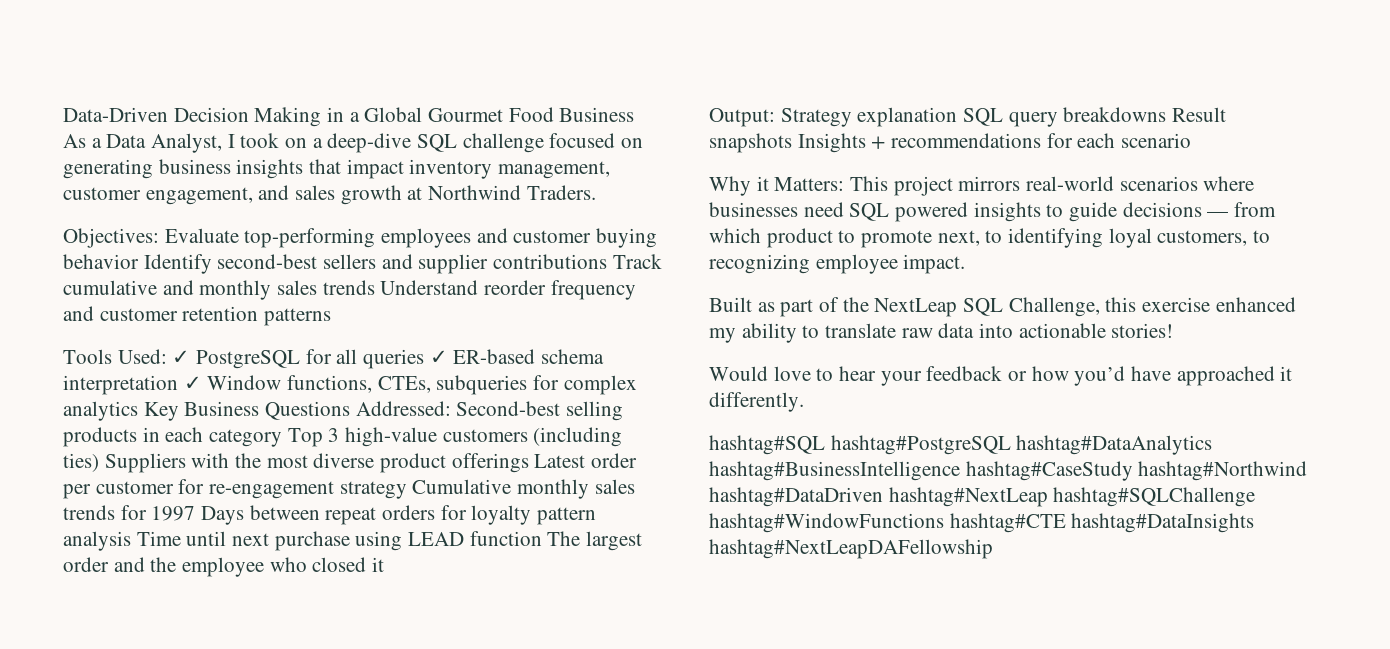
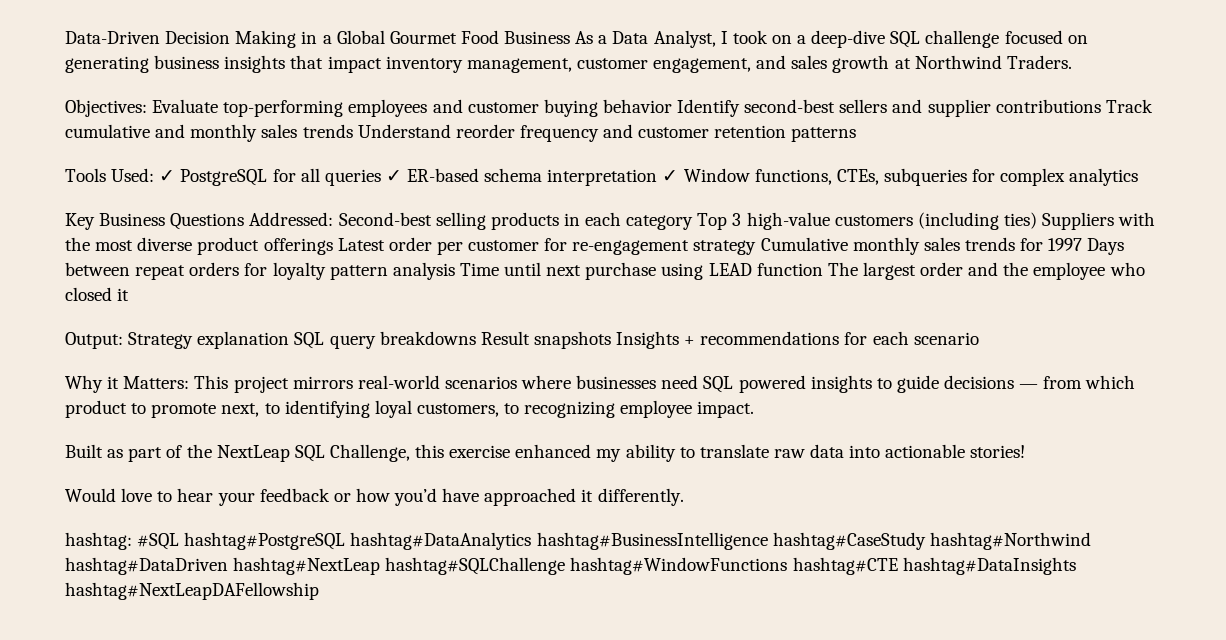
- ✓ PostgreSQL for all queries ✓ ER-based schema interpretation ✓ Window functions, CTEs, subqueries for complex analytics Key Business Questions Addressed:
+ ✓ PostgreSQL for all queries ✓ ER-based schema interpretation ✓ Window functions, CTEs, subqueries for complex analytics
+ Key Business Questions Addressed:
- hashtag#SQL hashtag#PostgreSQL hashtag#DataAnalytics hashtag#BusinessIntelligence hashtag#CaseStudy hashtag#Northwind hashtag#DataDriven hashtag#NextLeap hashtag#SQLChallenge hashtag#WindowFunctions hashtag#CTE hashtag#DataInsights hashtag#NextLeapDAFellowship
+ hashtag: #SQL hashtag#PostgreSQL hashtag#DataAnalytics hashtag#BusinessIntelligence hashtag#CaseStudy hashtag#Northwind hashtag#DataDriven hashtag#NextLeap hashtag#SQLChallenge hashtag#WindowFunctions hashtag#CTE hashtag#DataInsights hashtag#NextLeapDAFellowship

